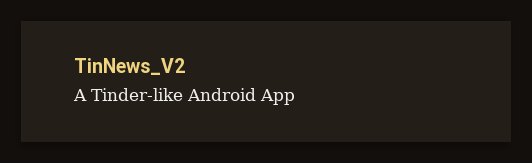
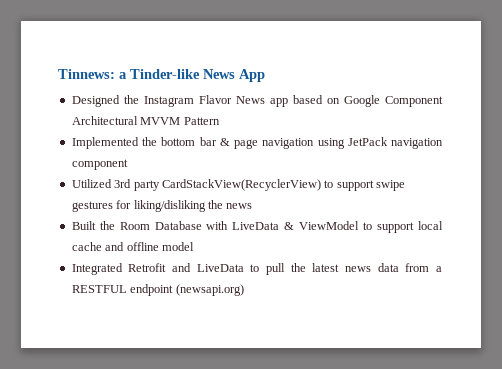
- TinNews_V2
- A Tinder-like Android App
+ Tinnews: a Tinder-like News App
+ Designed the Instagram Flavor News app based on Google Component Architectural MVVM Pattern
+ Implemented the bottom bar & page navigation using JetPack navigation component
+ Utilized 3rd party CardStackView(RecyclerView) to support swipe gestures for liking/disliking the news
+ Built the Room Database with LiveData & ViewModel to support local cache and offline model
+ Integrated Retrofit and LiveData to pull the latest news data from a RESTFUL endpoint (newsapi.org)

